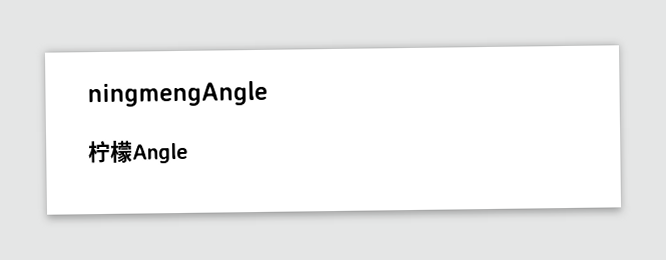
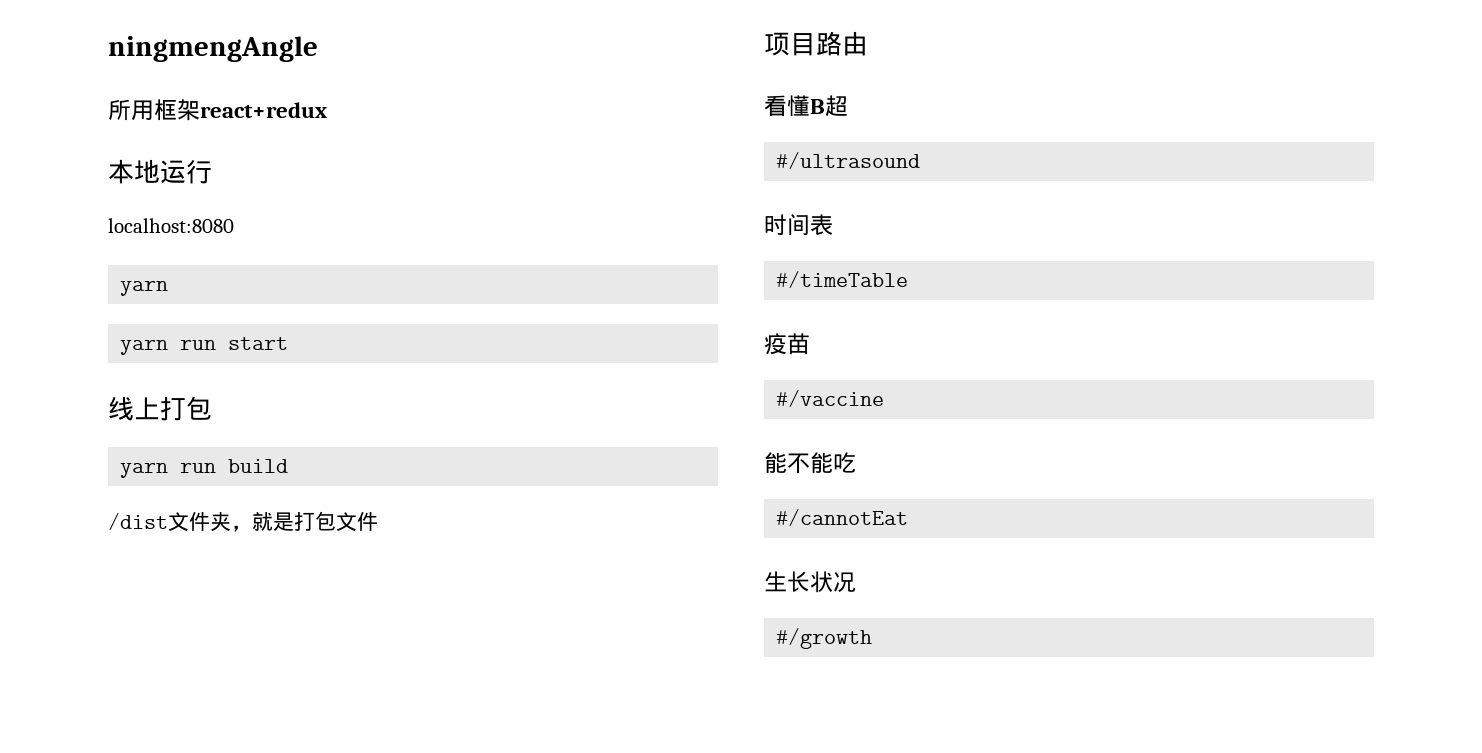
- 柠檬Angle
+ 所用框架react+redux
+ 本地运行
+ localhost:8080
+ yarn
+ yarn run start
+ 线上打包
+ yarn run build
+ /dist文件夹，就是打包文件
+ 项目路由
+ 看懂B超
+ #/ultrasound
+ 时间表
+ #/timeTable
+ 疫苗
+ #/vaccine
+ 能不能吃
+ #/cannotEat
+ 生长状况
+ #/growth

